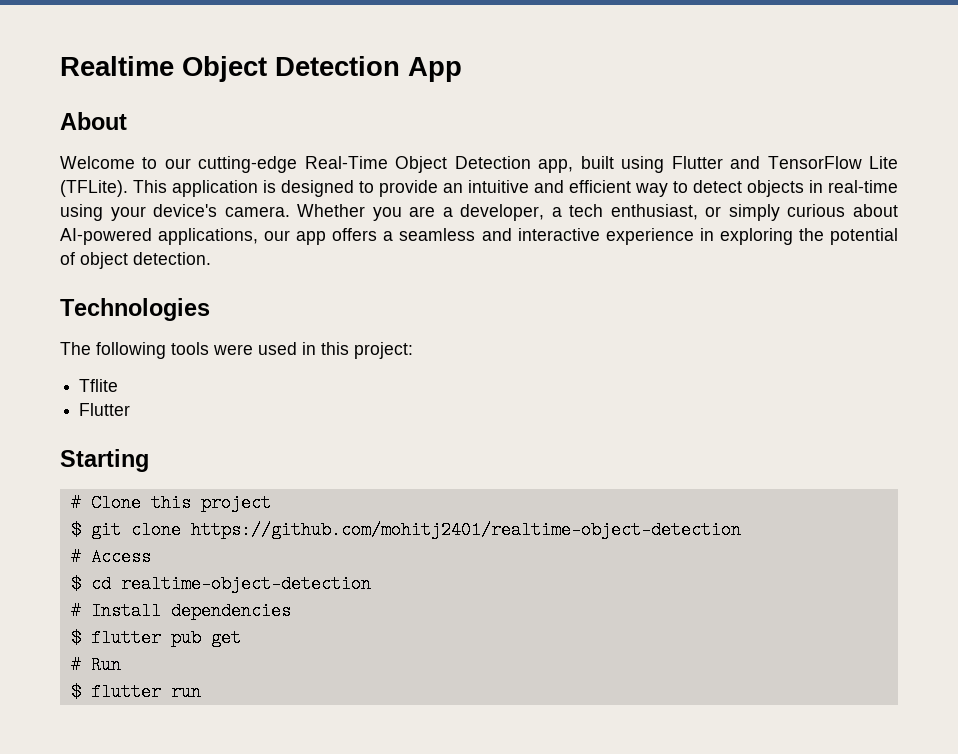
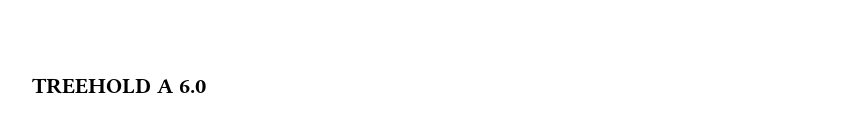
- Realtime Object Detection App
- About
- Welcome to our cutting-edge Real-Time Object Detection app, built using Flutter and TensorFlow Lite (TFLite). This application is designed to provide an intuitive and efficient way to detect objects in real-time using your device's camera. Whether you are a developer, a tech enthusiast, or simply curious about AI-powered applications, our app offers a seamless and interactive experience in exploring the potential of object detection.
- Technologies
- The following tools were used in this project:
- Tflite
- Flutter
- Starting
- # Clone this project
- $ git clone https://github.com/mohitj2401/realtime-object-detection
- # Access
- $ cd realtime-object-detection
- # Install dependencies
- $ flutter pub get
- # Run
- $ flutter run
+ TREEHOLD A 6.0

